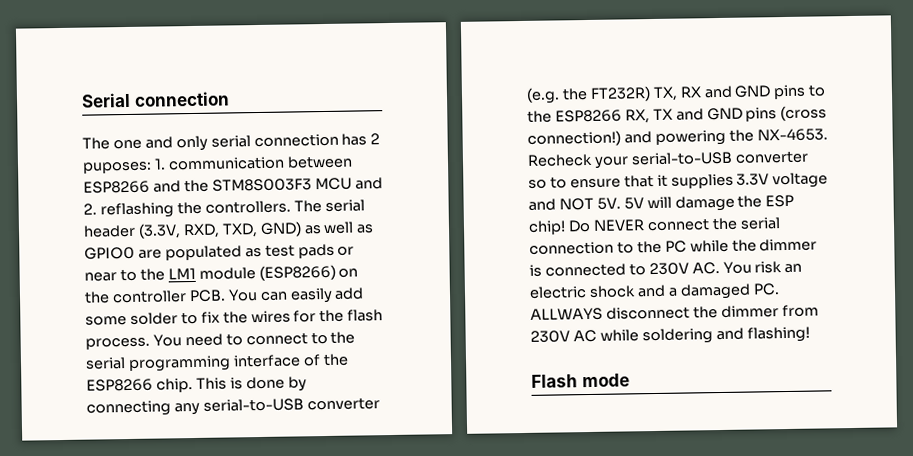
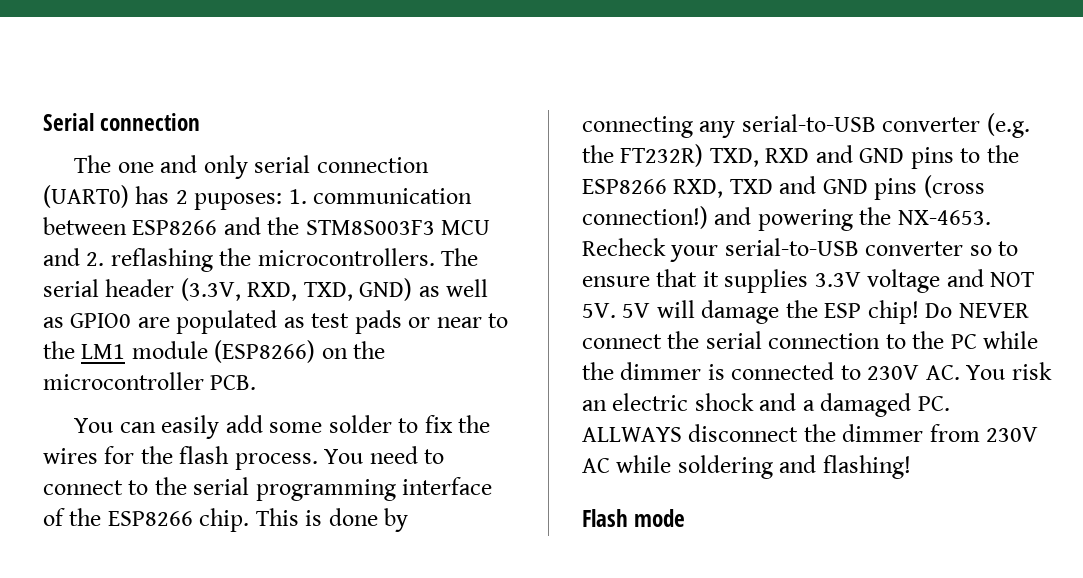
- The one and only serial connection has 2 puposes: 1. communication between ESP8266 and the STM8S003F3 MCU and 2. reflashing the controllers.
+ The one and only serial connection (UART0) has 2 puposes: 1. communication between ESP8266 and the STM8S003F3 MCU and 2. reflashing the microcontrollers.
- The serial header (3.3V, RXD, TXD, GND) as well as GPIO0 are populated as test pads or near to the LM1 module (ESP8266) on the controller PCB. You can easily add some solder to fix the wires for the flash process.
+ The serial header (3.3V, RXD, TXD, GND) as well as GPIO0 are populated as test pads or near to the LM1 module (ESP8266) on the microcontroller PCB.
+ You can easily add some solder to fix the wires for the flash process.
- This is done by connecting any serial-to-USB converter (e.g. the FT232R) TX, RX and GND pins to the ESP8266 RX, TX and GND pins (cross connection!) and powering the NX-4653.
+ This is done by connecting any serial-to-USB converter (e.g. the FT232R) TXD, RXD and GND pins to the ESP8266 RXD, TXD and GND pins (cross connection!) and powering the NX-4653.

